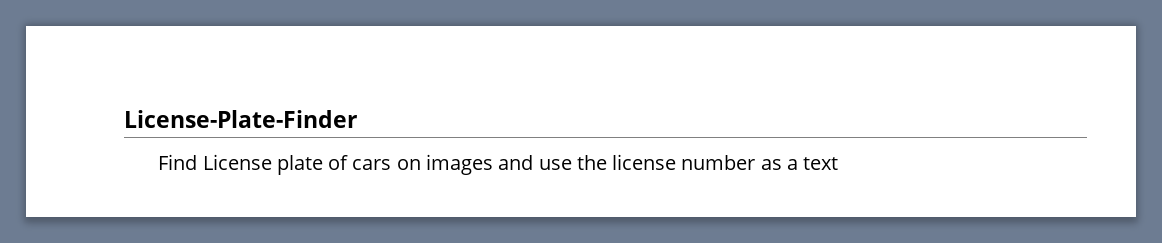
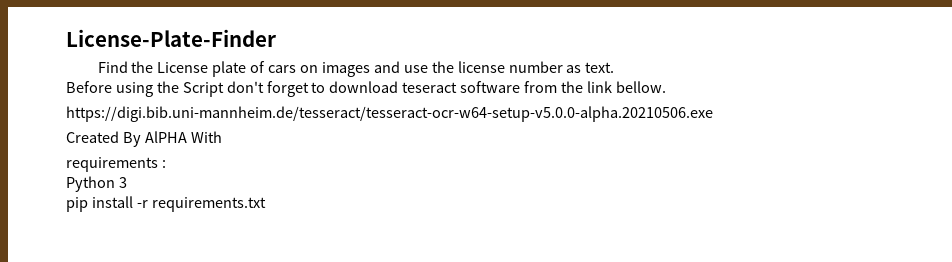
- Find License plate of cars on images and use the license number as a text
+ Find the License plate of cars on images and use the license number as text.
+ Before using the Script don't forget to download teseract software from the link bellow.
+ https://digi.bib.uni-mannheim.de/tesseract/tesseract-ocr-w64-setup-v5.0.0-alpha.20210506.exe
+ Created By AlPHA With
+ requirements :
+ Python 3
+ pip install -r requirements.txt

